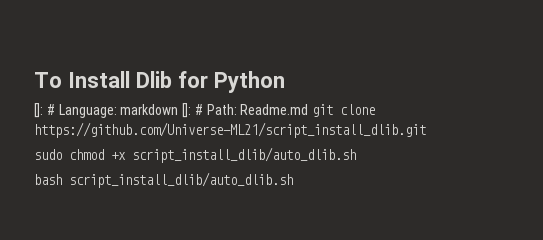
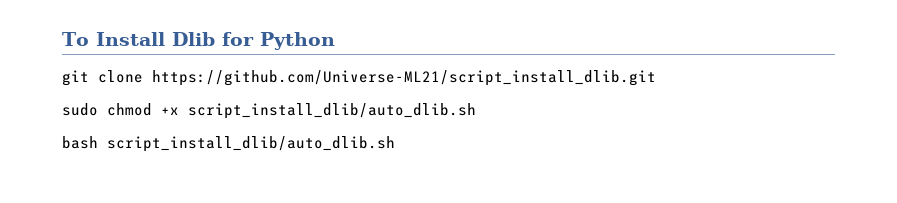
- []: # Language: markdown []: # Path: Readme.md git clone https://github.com/Universe-ML21/script_install_dlib.git
+ git clone https://github.com/Universe-ML21/script_install_dlib.git

